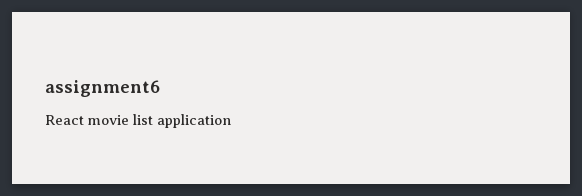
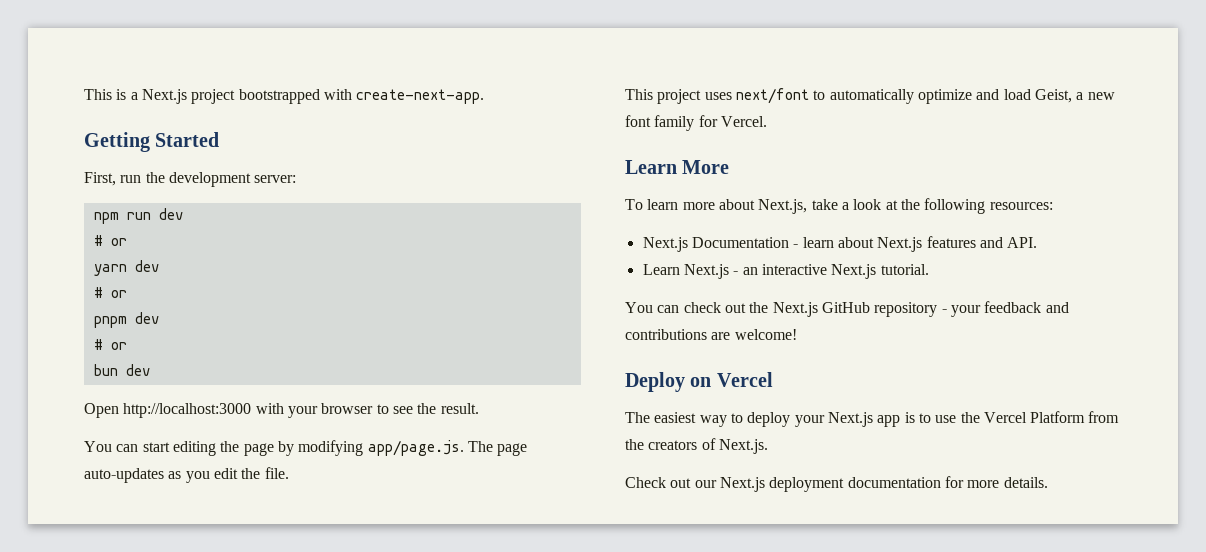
- assignment6
- React movie list application
+ This is a Next.js project bootstrapped with create-next-app.
+ Getting Started
+ First, run the development server:
+ npm run dev
+ # or
+ yarn dev
+ # or
+ pnpm dev
+ # or
+ bun dev
+ Open http://localhost:3000 with your browser to see the result.
+ You can start editing the page by modifying app/page.js. The page auto-updates as you edit the file.
+ This project uses next/font to automatically optimize and load Geist, a new font family for Vercel.
+ Learn More
+ To learn more about Next.js, take a look at the following resources:
+ Next.js Documentation - learn about Next.js features and API.
+ Learn Next.js - an interactive Next.js tutorial.
+ You can check out the Next.js GitHub repository - your feedback and contributions are welcome!
+ Deploy on Vercel
+ The easiest way to deploy your Next.js app is to use the Vercel Platform from the creators of Next.js.
+ Check out our Next.js deployment documentation for more details.

